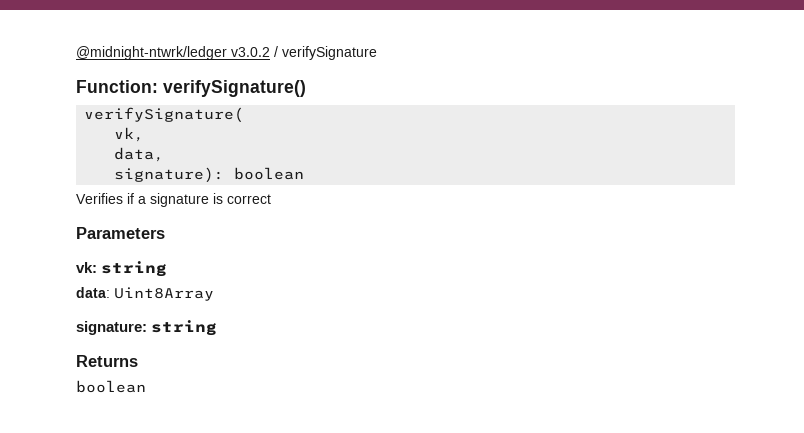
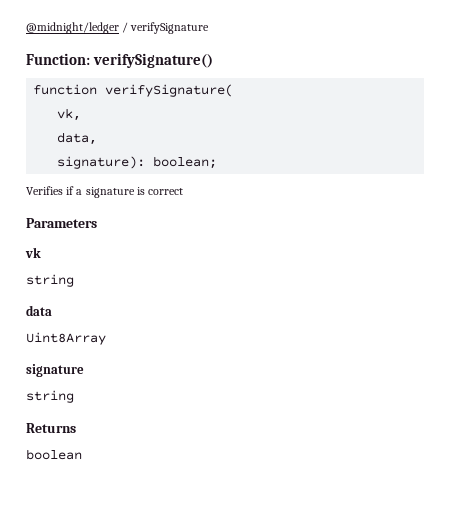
- @midnight-ntwrk/ledger v3.0.2 / verifySignature
+ @midnight/ledger / verifySignature
- verifySignature(
+ function verifySignature(
- signature): boolean
+ signature): boolean;
- vk: string
- data: Uint8Array
- signature: string
+ vk
+ string
+ data
+ Uint8Array
+ signature
+ string

